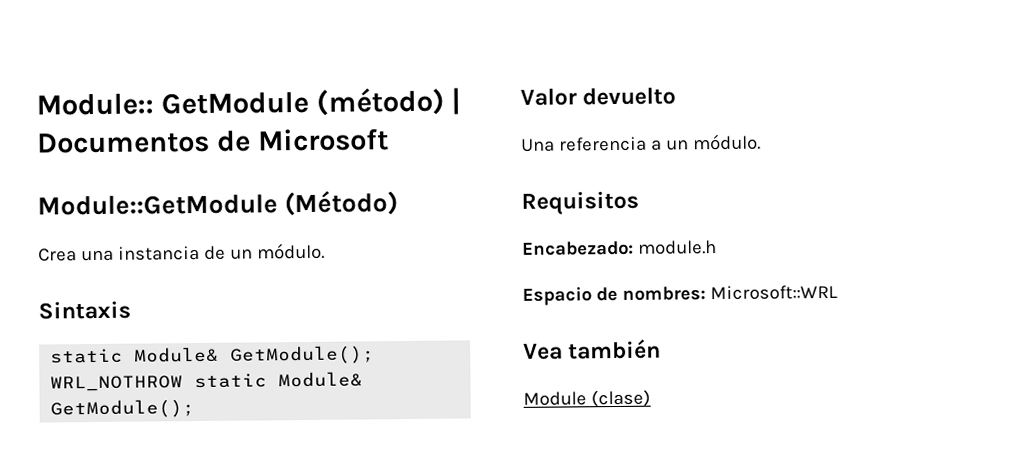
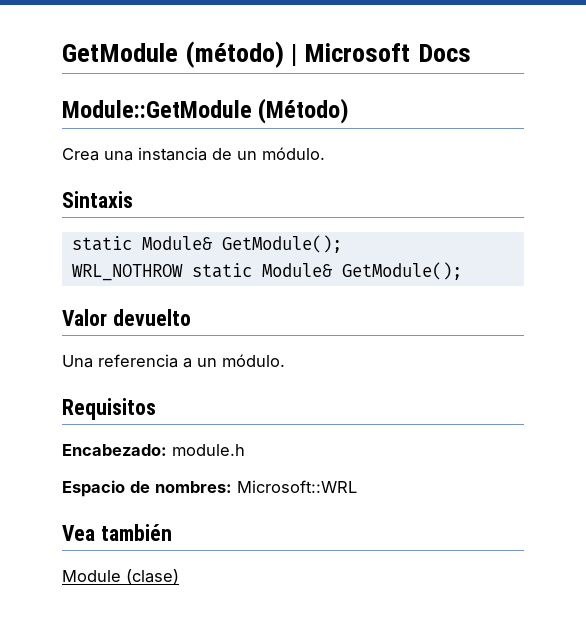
- Module:: GetModule (método) | Documentos de Microsoft
+ GetModule (método) | Microsoft Docs

